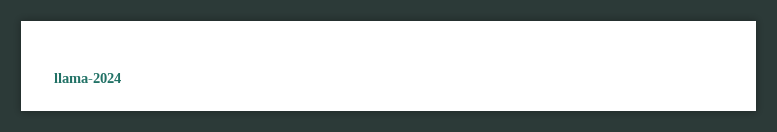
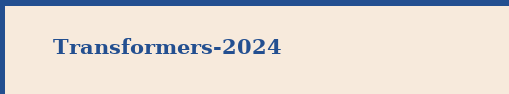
- llama-2024
+ Transformers-2024

